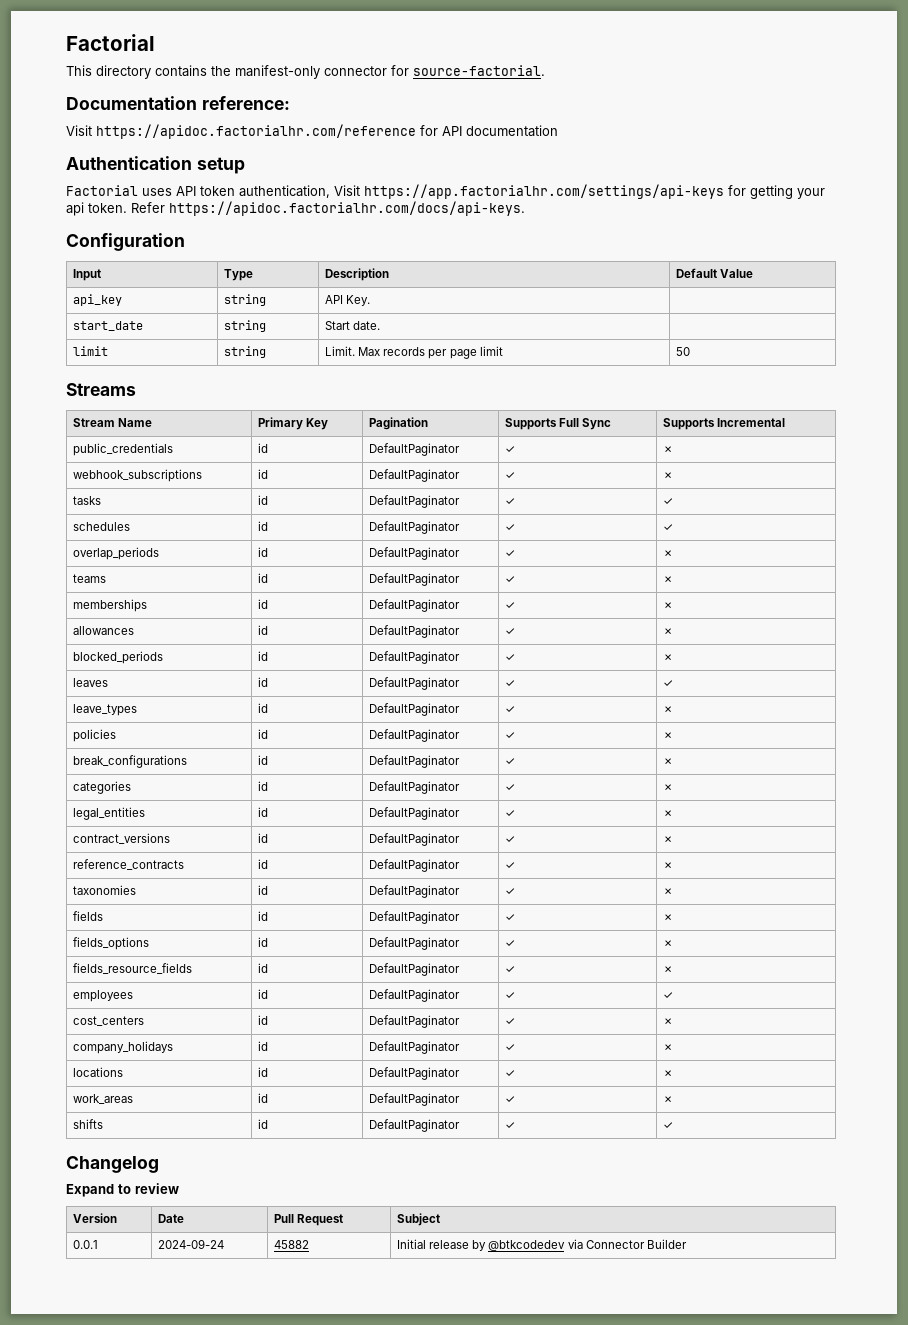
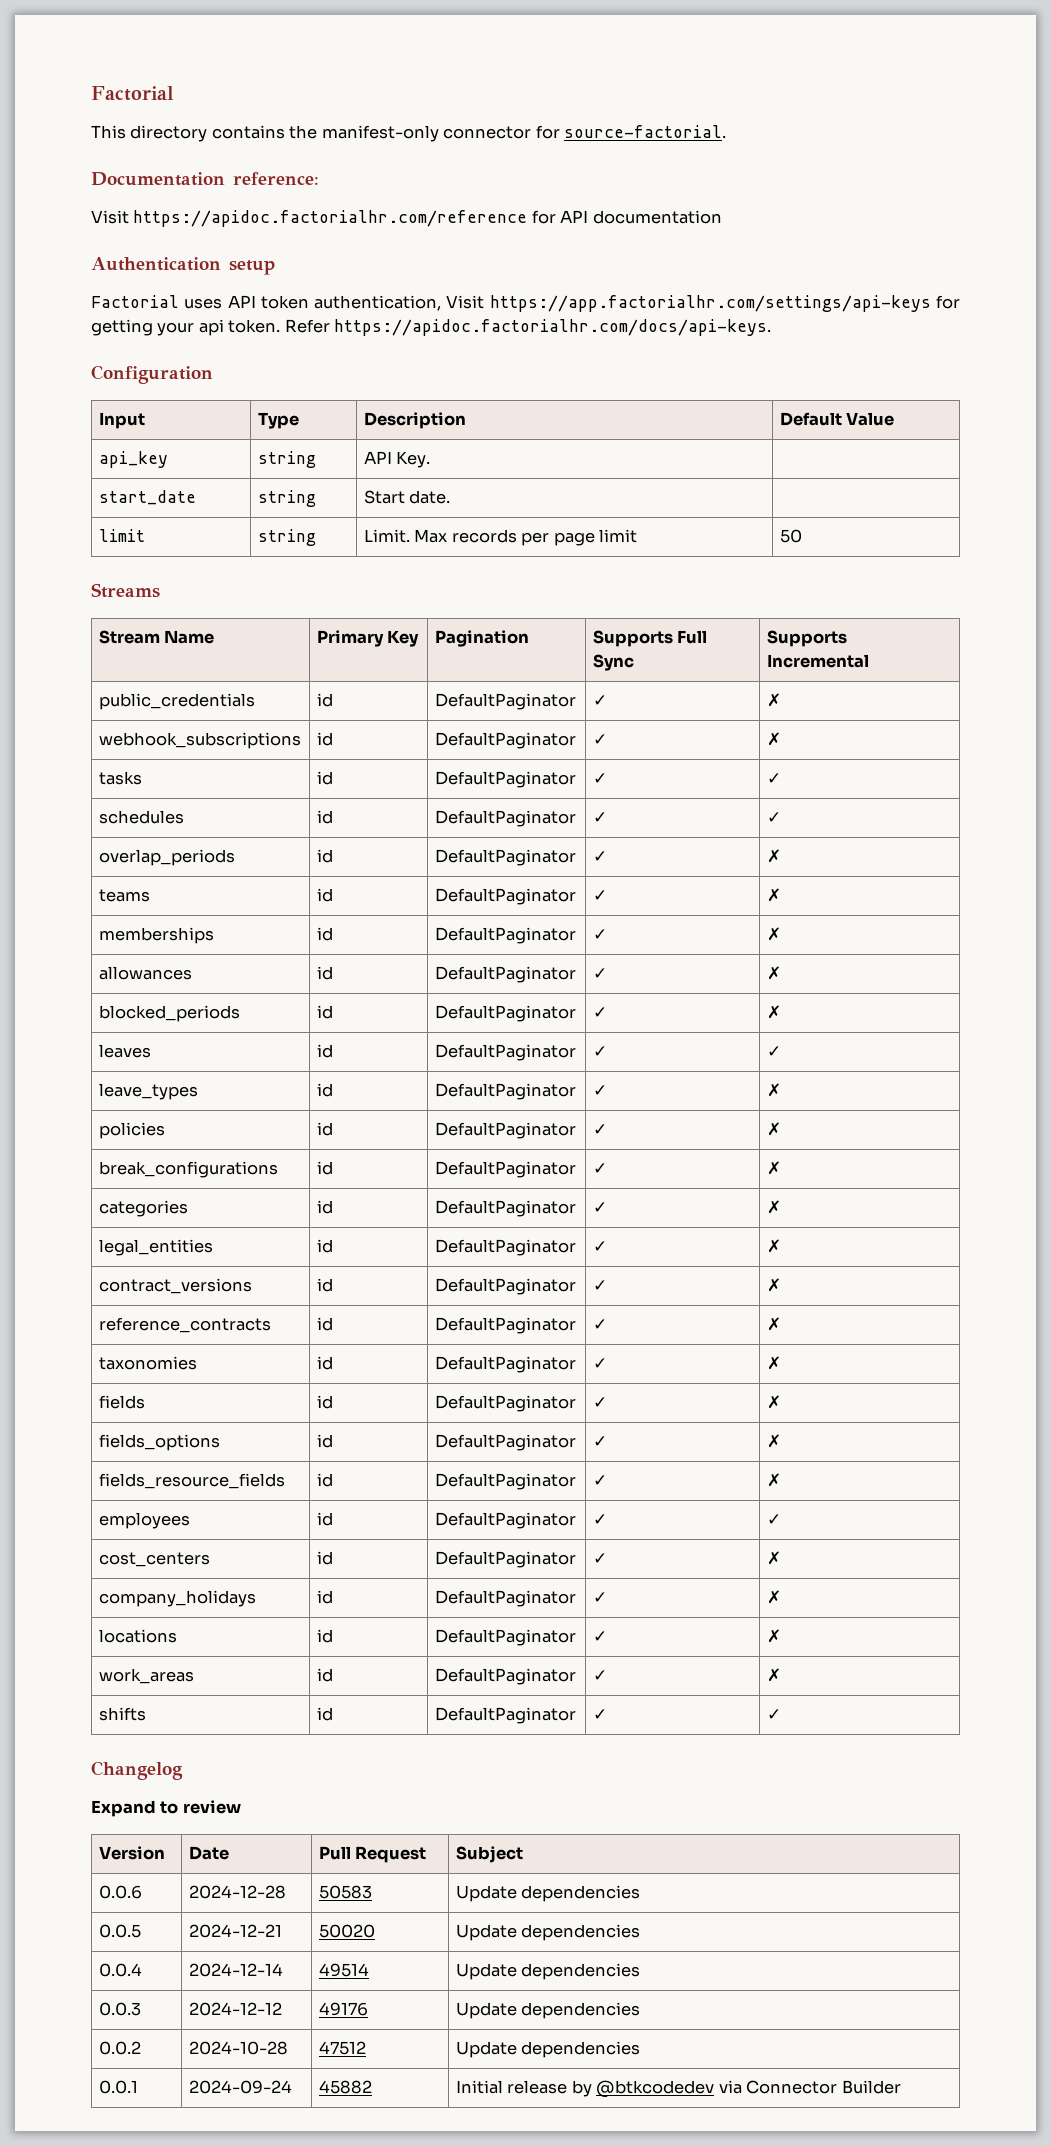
+ 0.0.6 | 2024-12-28 | 50583 | Update dependencies
+ 0.0.5 | 2024-12-21 | 50020 | Update dependencies
+ 0.0.4 | 2024-12-14 | 49514 | Update dependencies
+ 0.0.3 | 2024-12-12 | 49176 | Update dependencies
+ 0.0.2 | 2024-10-28 | 47512 | Update dependencies

